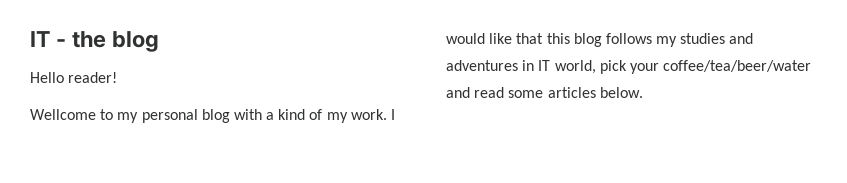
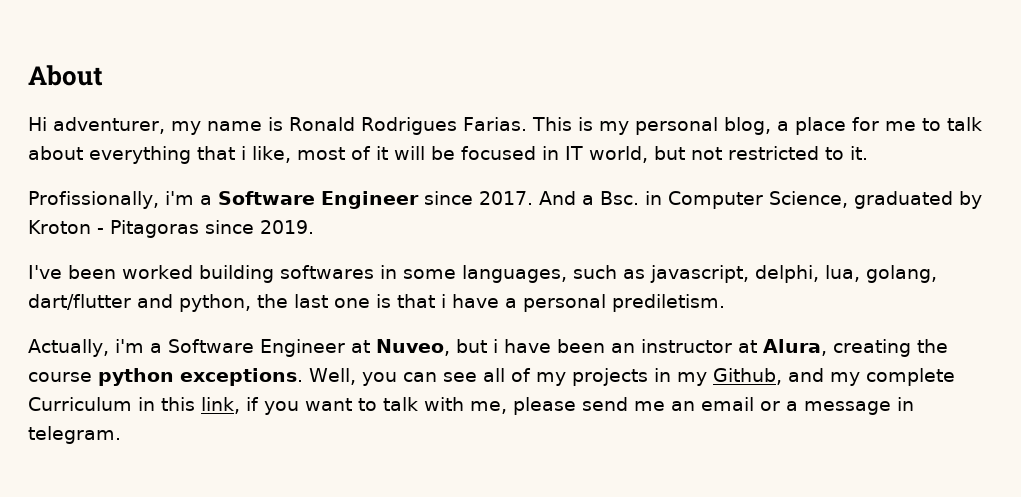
- IT - the blog
- Hello reader!
- Wellcome to my personal blog with a kind of my work. I would like that this blog follows my studies and adventures in IT world, pick your coffee/tea/beer/water and read some articles below.
+ About
+ Hi adventurer, my name is Ronald Rodrigues Farias. This is my personal blog, a place for me to talk about everything that i like, most of it will be focused in IT world, but not restricted to it.
+ Profissionally, i'm a Software Engineer since 2017. And a Bsc. in Computer Science, graduated by Kroton - Pitagoras since 2019.
+ I've been worked building softwares in some languages, such as javascript, delphi, lua, golang, dart/flutter and python, the last one is that i have a personal prediletism.
+ Actually, i'm a Software Engineer at Nuveo, but i have been an instructor at Alura, creating the course python exceptions. Well, you can see all of my projects in my Github, and my complete Curriculum in this link, if you want to talk with me, please send me an email or a message in telegram.

